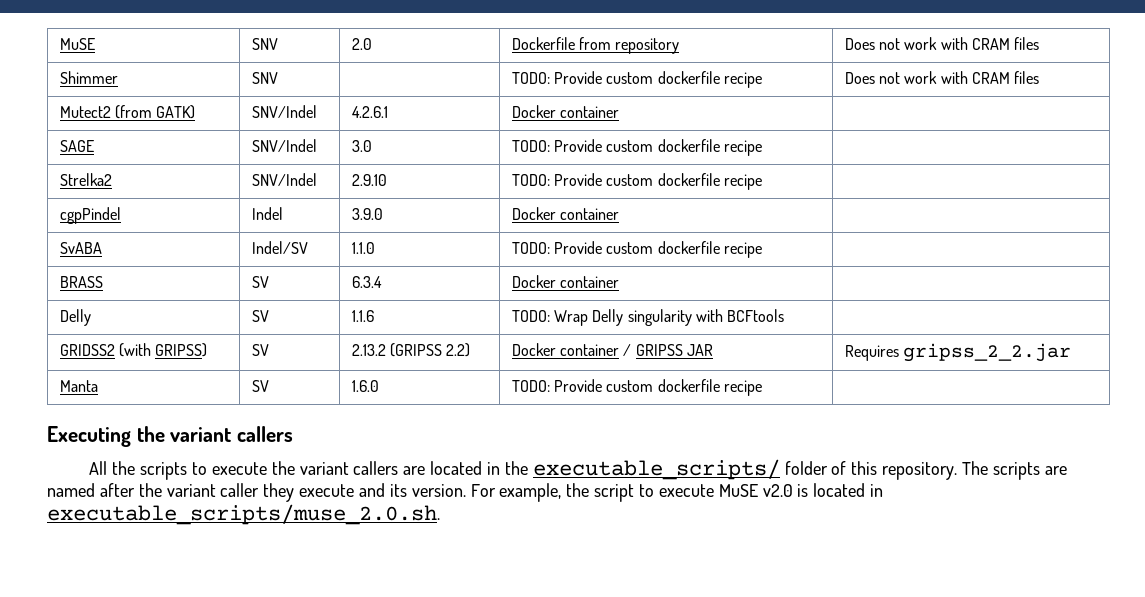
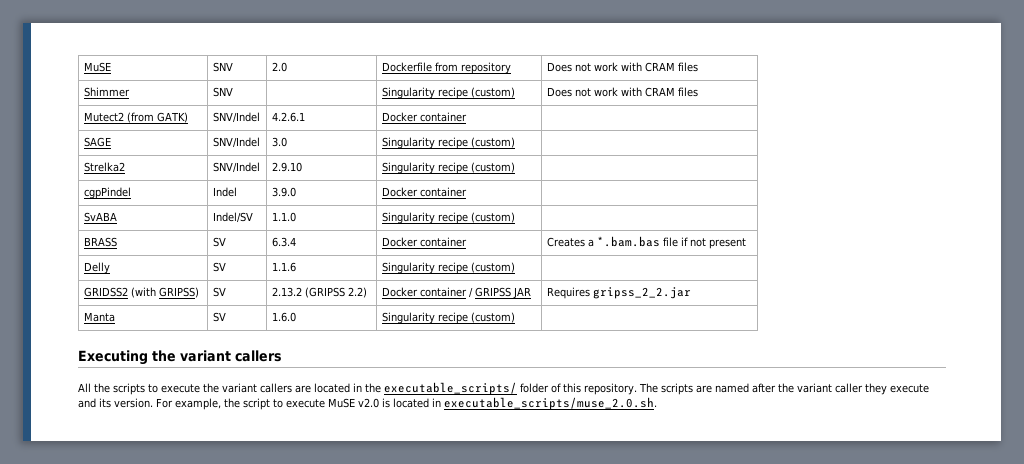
- Shimmer | SNV | | TODO: Provide custom dockerfile recipe | Does not work with CRAM files
+ Shimmer | SNV | | Singularity recipe (custom) | Does not work with CRAM files
- SAGE | SNV/Indel | 3.0 | TODO: Provide custom dockerfile recipe |
+ SAGE | SNV/Indel | 3.0 | Singularity recipe (custom) |
- Strelka2 | SNV/Indel | 2.9.10 | TODO: Provide custom dockerfile recipe |
+ Strelka2 | SNV/Indel | 2.9.10 | Singularity recipe (custom) |
- SvABA | Indel/SV | 1.1.0 | TODO: Provide custom dockerfile recipe |
+ SvABA | Indel/SV | 1.1.0 | Singularity recipe (custom) |
- BRASS | SV | 6.3.4 | Docker container |
- Delly | SV | 1.1.6 | TODO: Wrap Delly singularity with BCFtools |
+ BRASS | SV | 6.3.4 | Docker container | Creates a *.bam.bas file if not present
+ Delly | SV | 1.1.6 | Singularity recipe (custom) |
- Manta | SV | 1.6.0 | TODO: Provide custom dockerfile recipe |
+ Manta | SV | 1.6.0 | Singularity recipe (custom) |

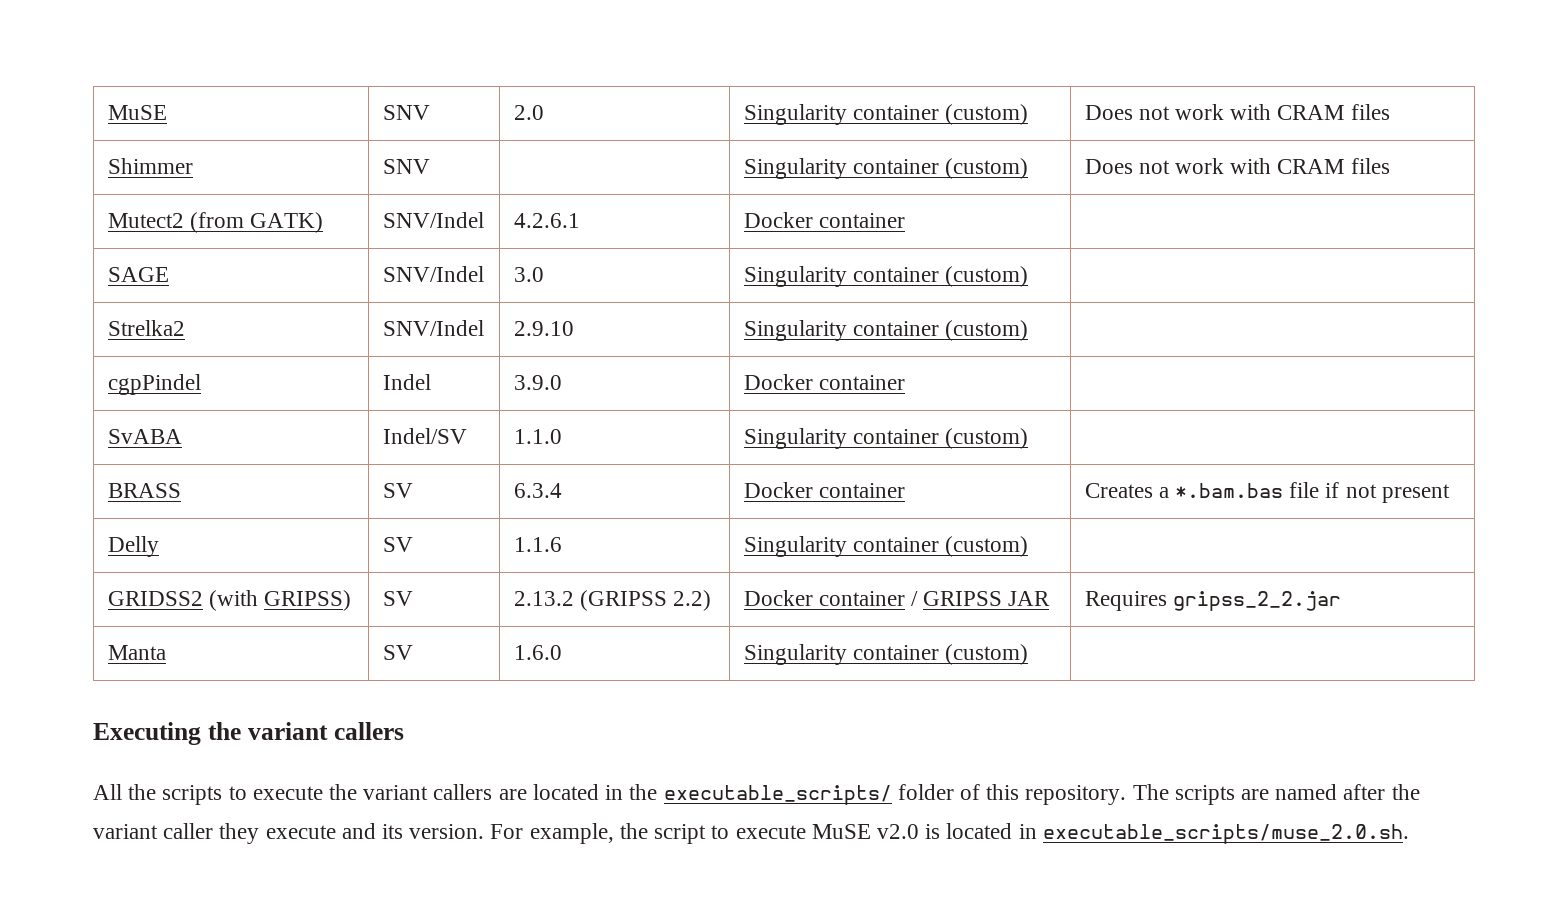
- MuSE | SNV | 2.0 | Dockerfile from repository | Does not work with CRAM files
+ MuSE | SNV | 2.0 | Singularity container (custom) | Does not work with CRAM files
- Shimmer | SNV | | Singularity recipe (custom) | Does not work with CRAM files
+ Shimmer | SNV | | Singularity container (custom) | Does not work with CRAM files
- SAGE | SNV/Indel | 3.0 | Singularity recipe (custom) |
+ SAGE | SNV/Indel | 3.0 | Singularity container (custom) |
- Strelka2 | SNV/Indel | 2.9.10 | Singularity recipe (custom) |
+ Strelka2 | SNV/Indel | 2.9.10 | Singularity container (custom) |
- SvABA | Indel/SV | 1.1.0 | Singularity recipe (custom) |
+ SvABA | Indel/SV | 1.1.0 | Singularity container (custom) |
- Delly | SV | 1.1.6 | Singularity recipe (custom) |
+ Delly | SV | 1.1.6 | Singularity container (custom) |
- Manta | SV | 1.6.0 | Singularity recipe (custom) |
+ Manta | SV | 1.6.0 | Singularity container (custom) |

